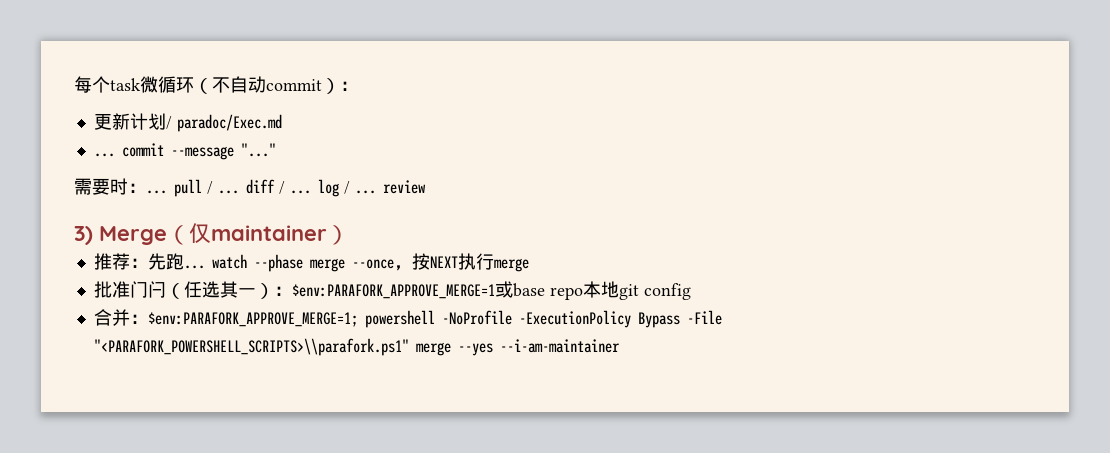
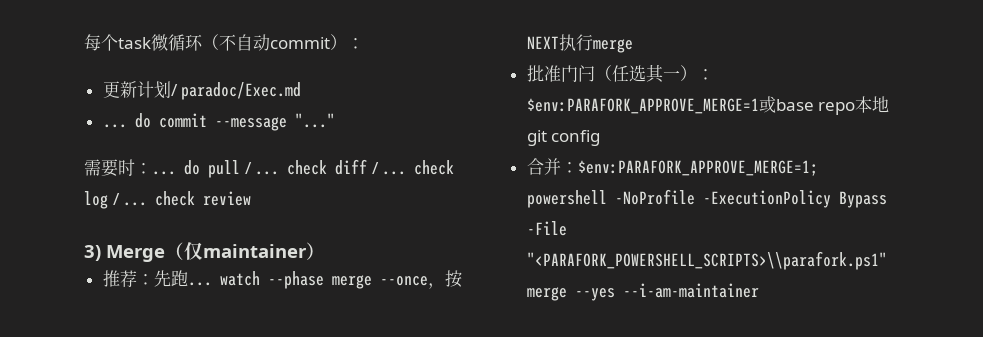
- ... commit --message "..."
+ ... do commit --message "..."
- 需要时：... pull / ... diff / ... log / ... review
+ 需要时：... do pull / ... check diff / ... check log / ... check review

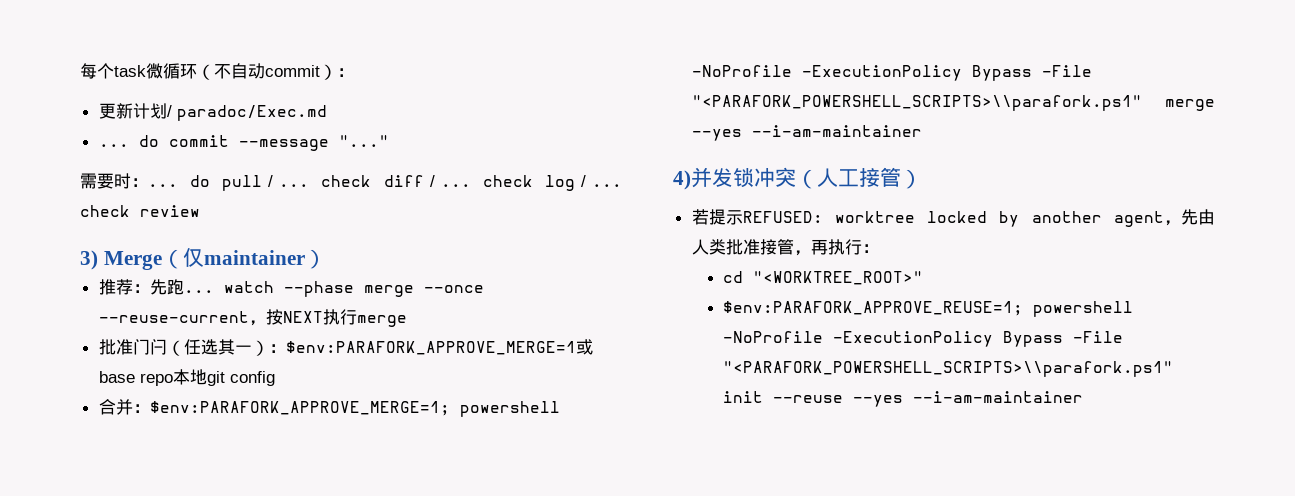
- 推荐：先跑... watch --phase merge --once，按NEXT执行merge
+ 推荐：先跑... watch --phase merge --once --reuse-current，按NEXT执行merge
+ 4)并发锁冲突（人工接管）
+ 若提示REFUSED: worktree locked by another agent，先由人类批准接管，再执行：
+ cd "<WORKTREE_ROOT>"
+ $env:PARAFORK_APPROVE_REUSE=1; powershell -NoProfile -ExecutionPolicy Bypass -File "<PARAFORK_POWERSHELL_SCRIPTS>\\parafork.ps1" init --reuse --yes --i-am-maintainer

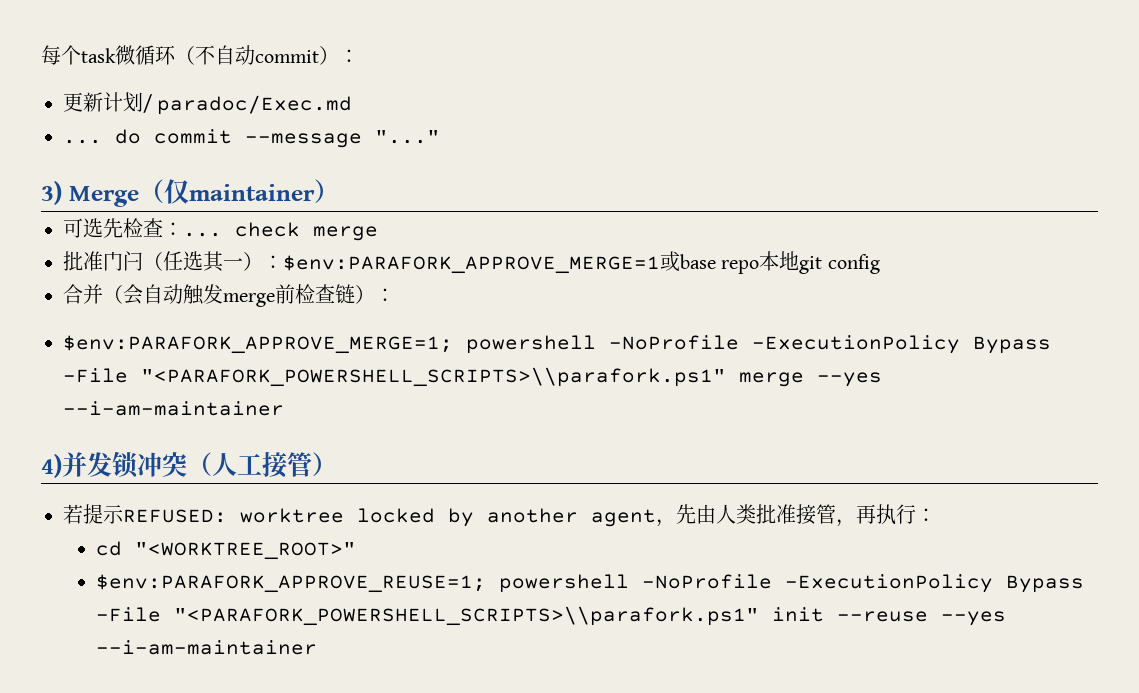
- 需要时：... do pull / ... check diff / ... check log / ... check review
- 推荐：先跑... watch --phase merge --once --reuse-current，按NEXT执行merge
+ 可选先检查：... check merge
- 合并：$env:PARAFORK_APPROVE_MERGE=1; powershell -NoProfile -ExecutionPolicy Bypass -File "<PARAFORK_POWERSHELL_SCRIPTS>\\parafork.ps1" merge --yes --i-am-maintainer
+ 合并（会自动触发merge前检查链）：
+ $env:PARAFORK_APPROVE_MERGE=1; powershell -NoProfile -ExecutionPolicy Bypass -File "<PARAFORK_POWERSHELL_SCRIPTS>\\parafork.ps1" merge --yes --i-am-maintainer

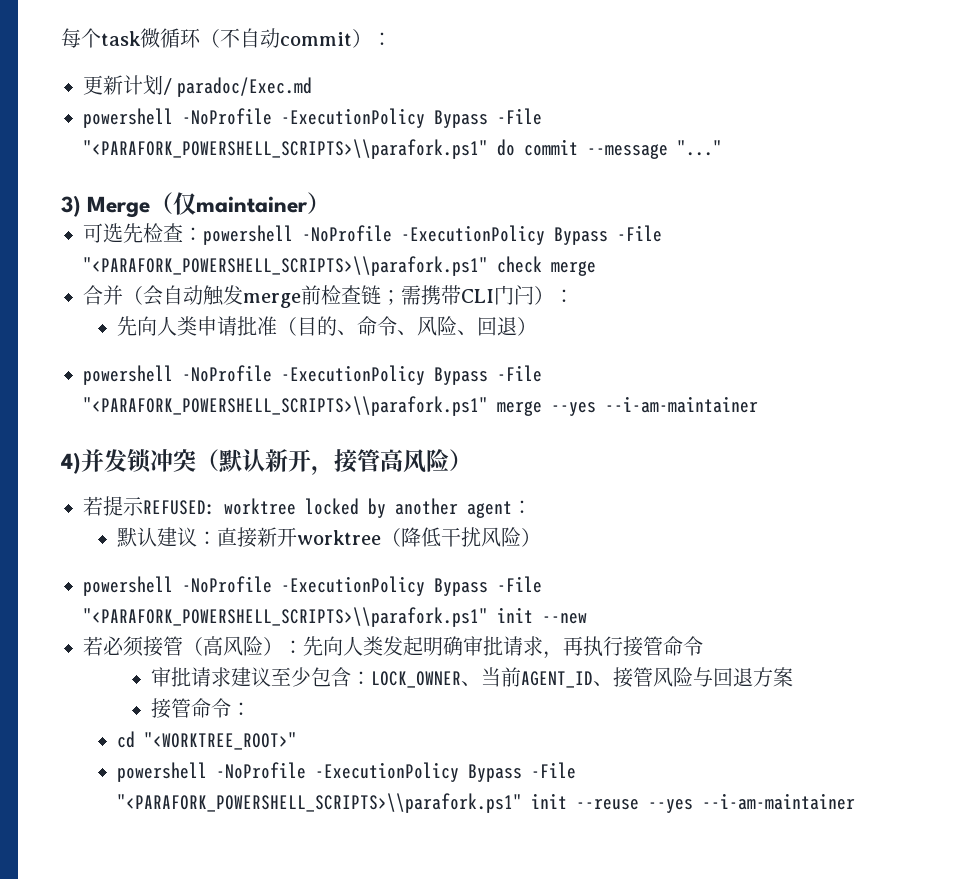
- ... do commit --message "..."
+ powershell -NoProfile -ExecutionPolicy Bypass -File "<PARAFORK_POWERSHELL_SCRIPTS>\\parafork.ps1" do commit --message "..."
- 可选先检查：... check merge
- 批准门闩（任选其一）：$env:PARAFORK_APPROVE_MERGE=1或base repo本地git config
+ 可选先检查：powershell -NoProfile -ExecutionPolicy Bypass -File "<PARAFORK_POWERSHELL_SCRIPTS>\\parafork.ps1" check merge
- 合并（会自动触发merge前检查链）：
- $env:PARAFORK_APPROVE_MERGE=1; powershell -NoProfile -ExecutionPolicy Bypass -File "<PARAFORK_POWERSHELL_SCRIPTS>\\parafork.ps1" merge --yes --i-am-maintainer
+ 合并（会自动触发merge前检查链；需携带CLI门闩）：
+ 先向人类申请批准（目的、命令、风险、回退）
+ powershell -NoProfile -ExecutionPolicy Bypass -File "<PARAFORK_POWERSHELL_SCRIPTS>\\parafork.ps1" merge --yes --i-am-maintainer
- 4)并发锁冲突（人工接管）
+ 4)并发锁冲突（默认新开，接管高风险）
- 若提示REFUSED: worktree locked by another agent，先由人类批准接管，再执行：
+ 若提示REFUSED: worktree locked by another agent：
+ 默认建议：直接新开worktree（降低干扰风险）
+ powershell -NoProfile -ExecutionPolicy Bypass -File "<PARAFORK_POWERSHELL_SCRIPTS>\\parafork.ps1" init --new
+ 若必须接管（高风险）：先向人类发起明确审批请求，再执行接管命令
+ 审批请求建议至少包含：LOCK_OWNER、当前AGENT_ID、接管风险与回退方案
+ 接管命令：
- $env:PARAFORK_APPROVE_REUSE=1; powershell -NoProfile -ExecutionPolicy Bypass -File "<PARAFORK_POWERSHELL_SCRIPTS>\\parafork.ps1" init --reuse --yes --i-am-maintainer
+ powershell -NoProfile -ExecutionPolicy Bypass -File "<PARAFORK_POWERSHELL_SCRIPTS>\\parafork.ps1" init --reuse --yes --i-am-maintainer

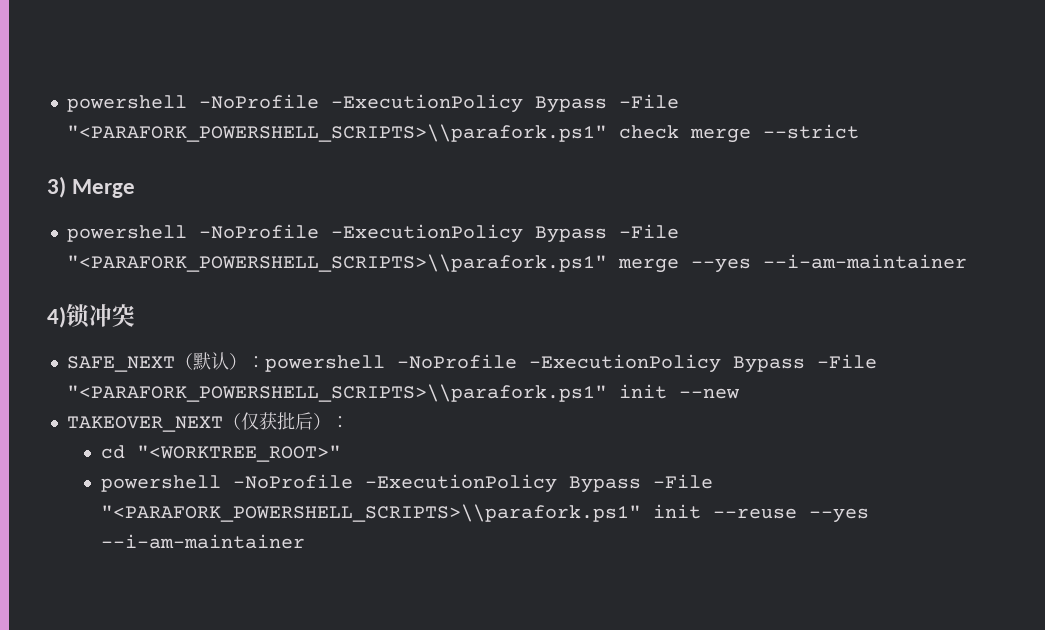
- 每个task微循环（不自动commit）：
- 更新计划/ paradoc/Exec.md
- powershell -NoProfile -ExecutionPolicy Bypass -File "<PARAFORK_POWERSHELL_SCRIPTS>\\parafork.ps1" do commit --message "..."
- 3) Merge（仅maintainer）
- 可选先检查：powershell -NoProfile -ExecutionPolicy Bypass -File "<PARAFORK_POWERSHELL_SCRIPTS>\\parafork.ps1" check merge
- 合并（会自动触发merge前检查链；需携带CLI门闩）：
- 先向人类申请批准（目的、命令、风险、回退）
+ powershell -NoProfile -ExecutionPolicy Bypass -File "<PARAFORK_POWERSHELL_SCRIPTS>\\parafork.ps1" check merge --strict
+ 3) Merge
- 4)并发锁冲突（默认新开，接管高风险）
- 若提示REFUSED: worktree locked by another agent：
- 默认建议：直接新开worktree（降低干扰风险）
- powershell -NoProfile -ExecutionPolicy Bypass -File "<PARAFORK_POWERSHELL_SCRIPTS>\\parafork.ps1" init --new
+ 4)锁冲突
+ SAFE_NEXT（默认）：powershell -NoProfile -ExecutionPolicy Bypass -File "<PARAFORK_POWERSHELL_SCRIPTS>\\parafork.ps1" init --new
- 若必须接管（高风险）：先向人类发起明确审批请求，再执行接管命令
- 审批请求建议至少包含：LOCK_OWNER、当前AGENT_ID、接管风险与回退方案
- 接管命令：
+ TAKEOVER_NEXT（仅获批后）：

